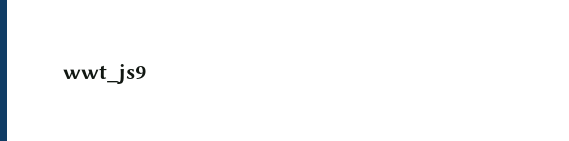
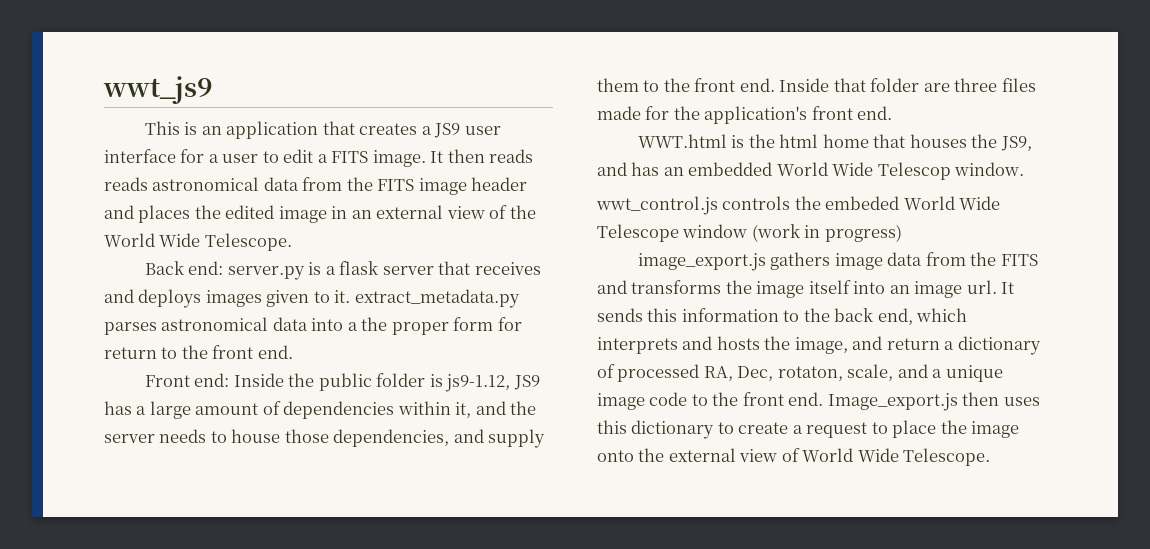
+ This is an application that creates a JS9 user interface for a user to edit a FITS image. It then reads reads astronomical data from the FITS image header and places the edited image in an external view of the World Wide Telescope.
+ Back end: server.py is a flask server that receives and deploys images given to it. extract_metadata.py parses astronomical data into a the proper form for return to the front end.
+ Front end: Inside the public folder is js9-1.12, JS9 has a large amount of dependencies within it, and the server needs to house those dependencies, and supply them to the front end. Inside that folder are three files made for the application's front end.
+ WWT.html is the html home that houses the JS9, and has an embedded World Wide Telescop window.
+ wwt_control.js controls the embeded World Wide Telescope window (work in progress)
+ image_export.js gathers image data from the FITS and transforms the image itself into an image url. It sends this information to the back end, which interprets and hosts the image, and return a dictionary of processed RA, Dec, rotaton, scale, and a unique image code to the front end. Image_export.js then uses this dictionary to create a request to place the image onto the external view of World Wide Telescope.

